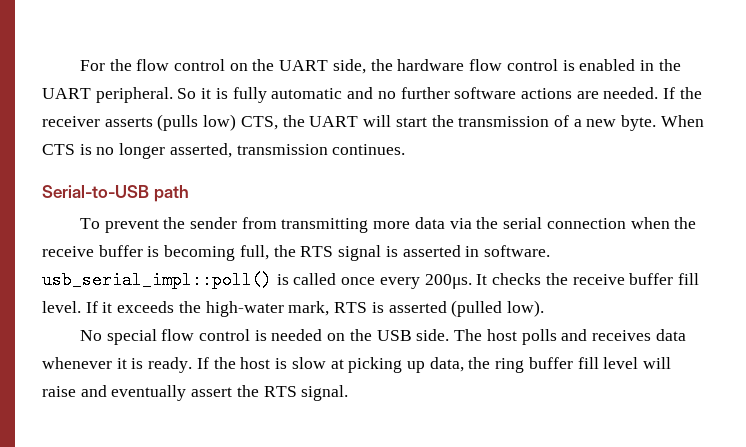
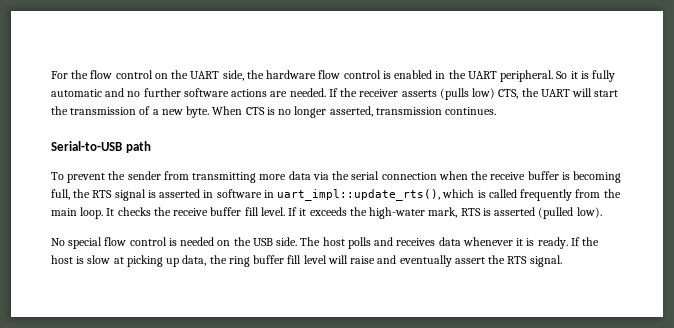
- To prevent the sender from transmitting more data via the serial connection when the receive buffer is becoming full, the RTS signal is asserted in software. usb_serial_impl::poll() is called once every 200μs.
+ To prevent the sender from transmitting more data via the serial connection when the receive buffer is becoming full, the RTS signal is asserted in software in uart_impl::update_rts(), which is called frequently from the main loop.

